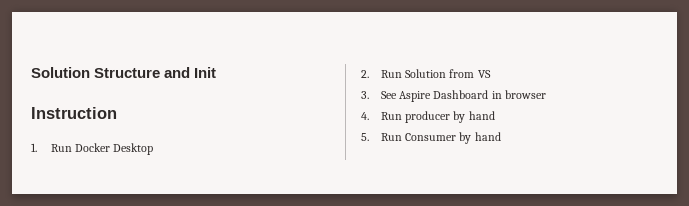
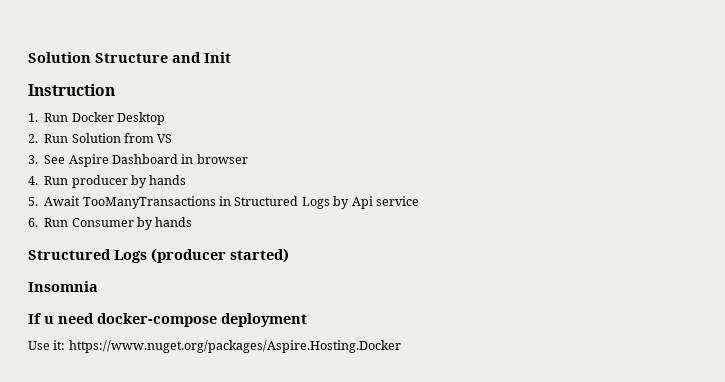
- 4. Run producer by hand
- 5. Run Consumer by hand
+ 4. Run producer by hands
+ 5. Await TooManyTransactions in Structured Logs by Api service
+ 6. Run Consumer by hands
+ Structured Logs (producer started)
+ Insomnia
+ If u need docker-compose deployment
+ Use it: https://www.nuget.org/packages/Aspire.Hosting.Docker

